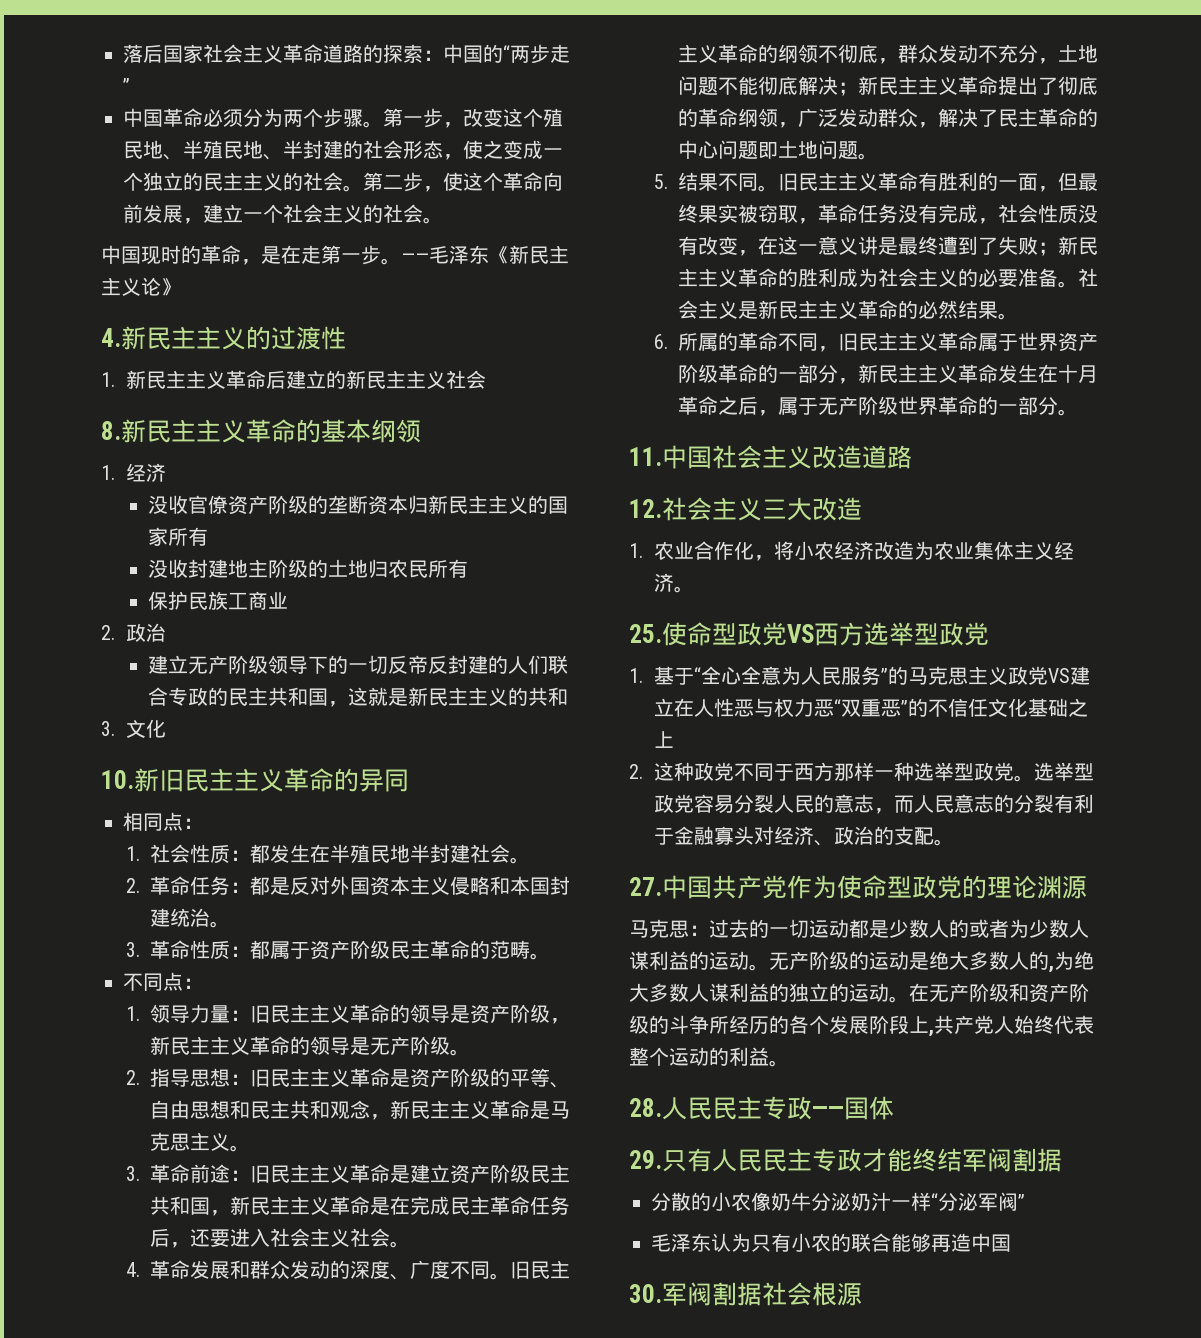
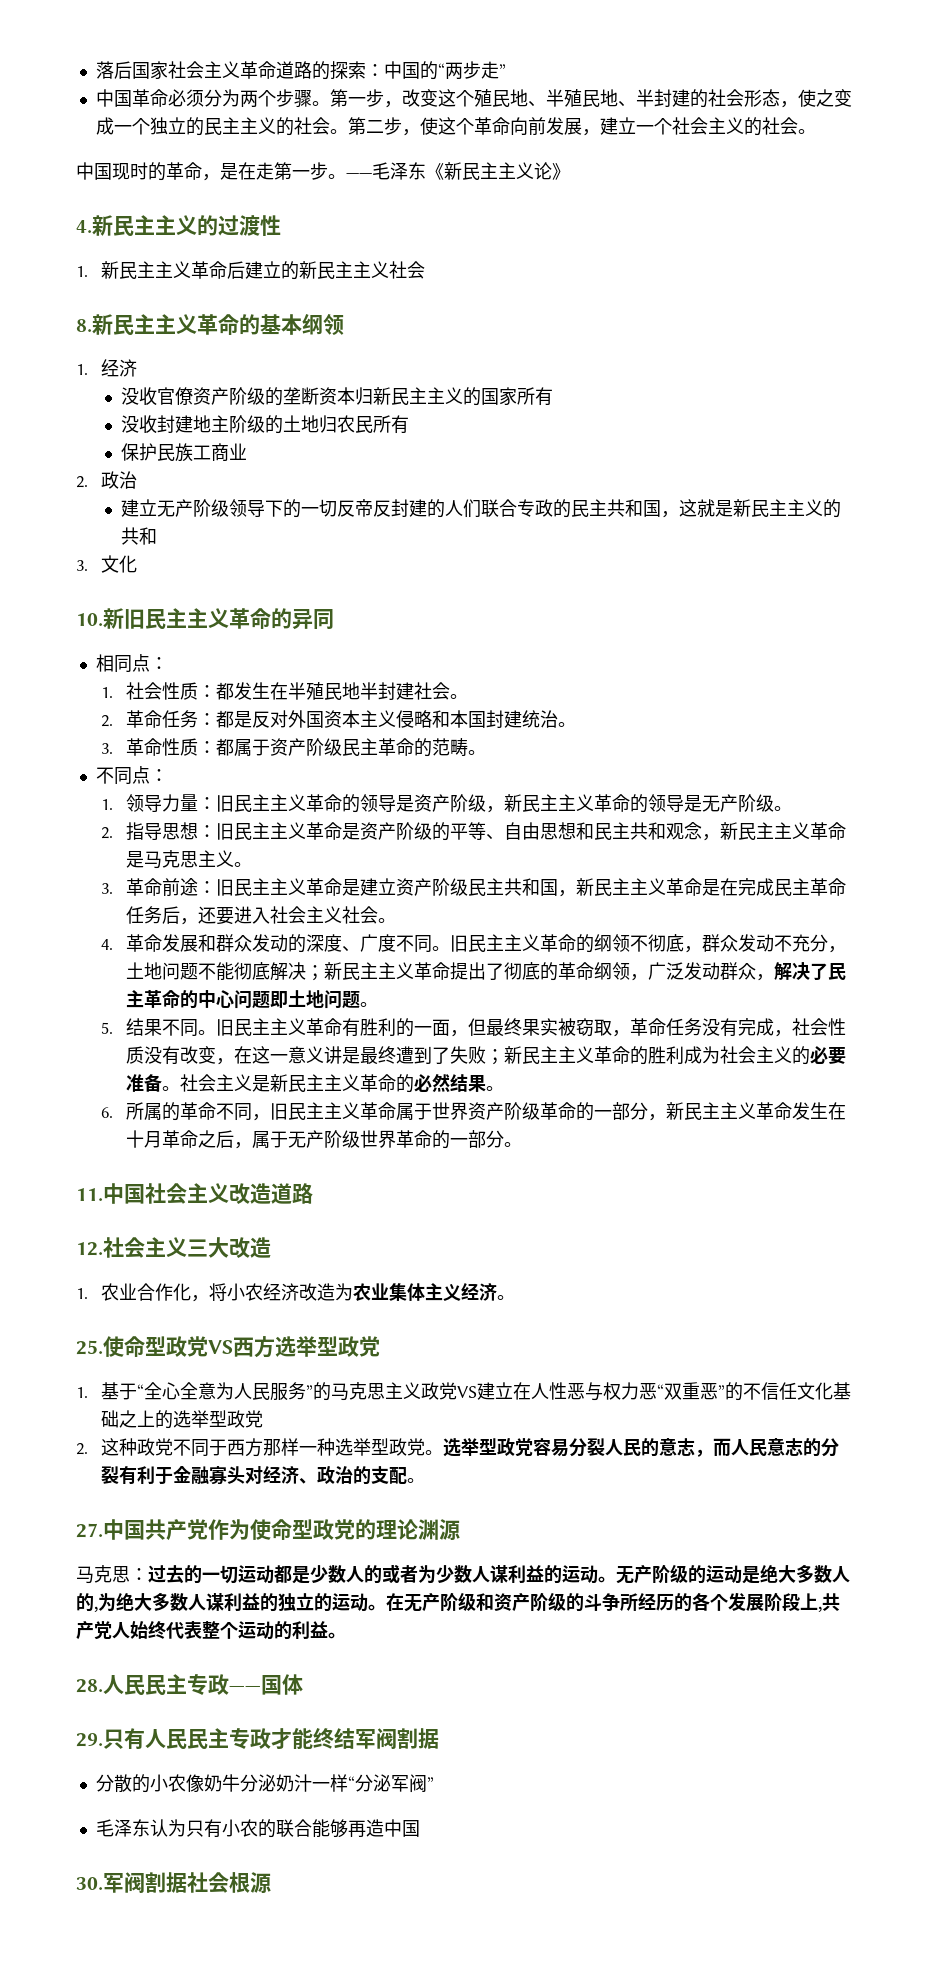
- 1.基于“全心全意为人民服务”的马克思主义政党VS建立在人性恶与权力恶“双重恶”的不信任文化基础之上
+ 1.基于“全心全意为人民服务”的马克思主义政党VS建立在人性恶与权力恶“双重恶”的不信任文化基础之上的选举型政党

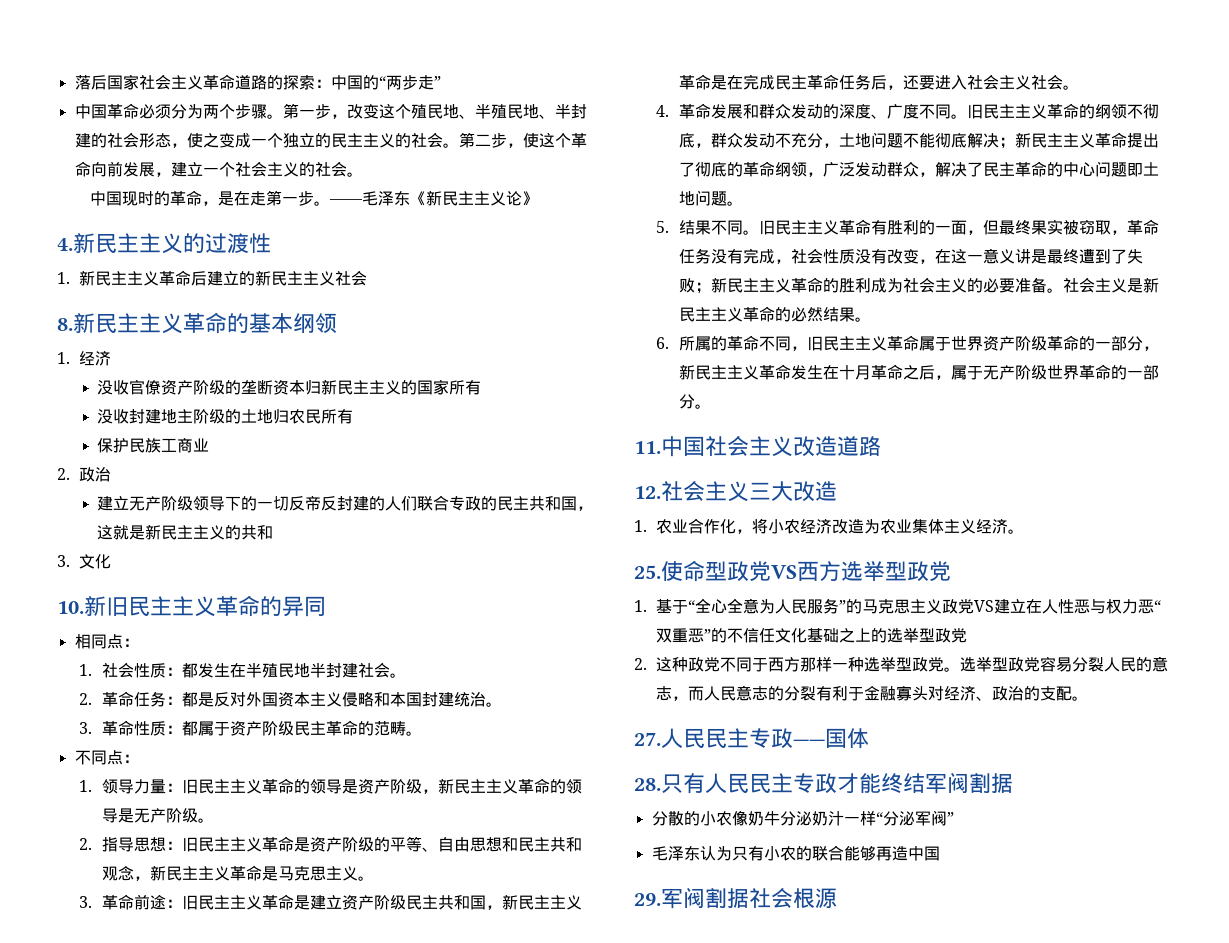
- 27.中国共产党作为使命型政党的理论渊源
- 马克思：过去的一切运动都是少数人的或者为少数人谋利益的运动。无产阶级的运动是绝大多数人的,为绝大多数人谋利益的独立的运动。在无产阶级和资产阶级的斗争所经历的各个发展阶段上,共产党人始终代表整个运动的利益。
- 28.人民民主专政——国体
+ 27.人民民主专政——国体
- 29.只有人民民主专政才能终结军阀割据
+ 28.只有人民民主专政才能终结军阀割据
- 30.军阀割据社会根源
+ 29.军阀割据社会根源

